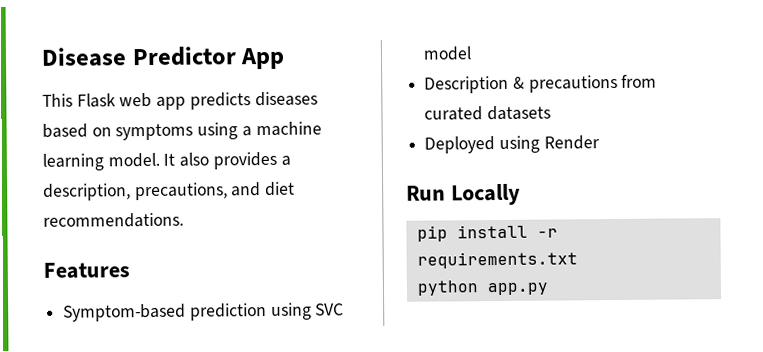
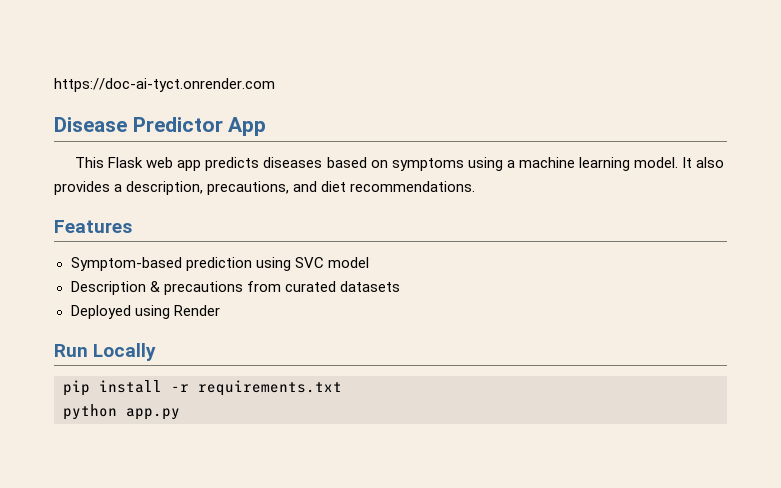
+ https://doc-ai-tyct.onrender.com

